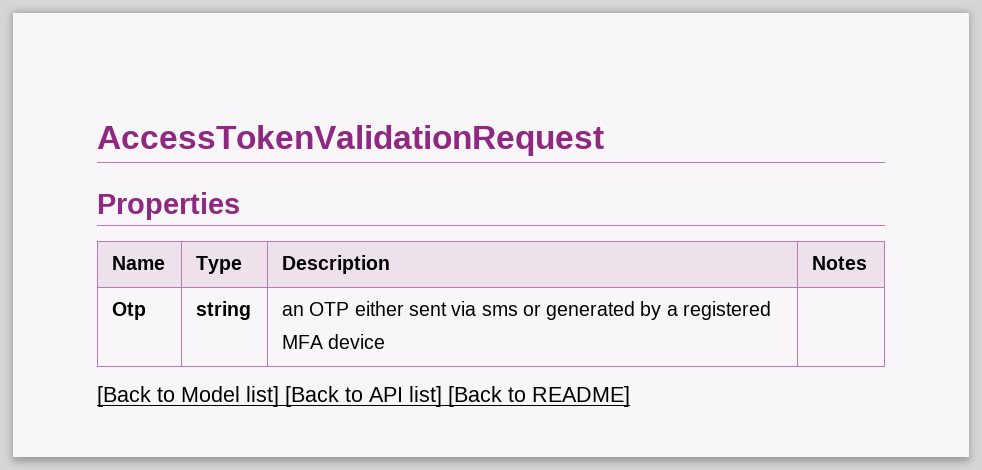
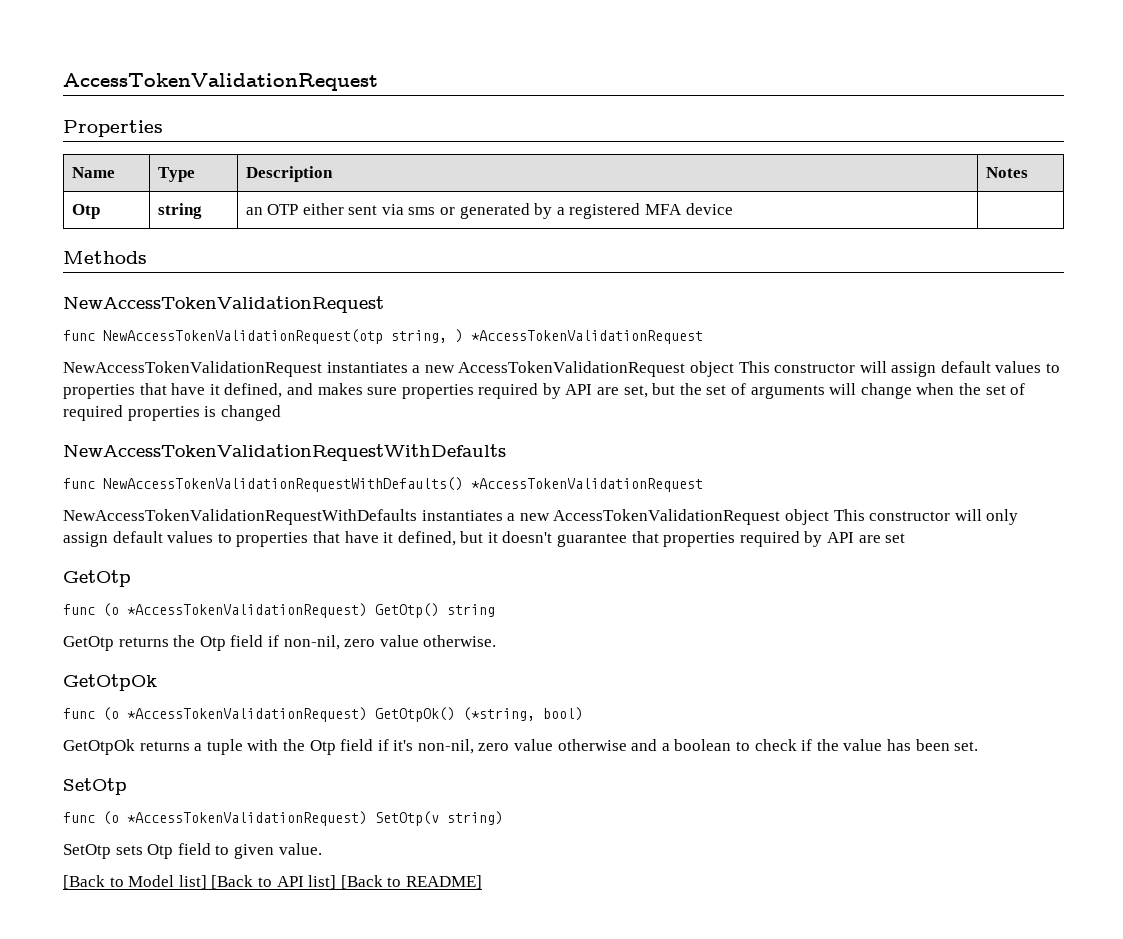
+ Methods
+ NewAccessTokenValidationRequest
+ func NewAccessTokenValidationRequest(otp string, ) *AccessTokenValidationRequest
+ NewAccessTokenValidationRequest instantiates a new AccessTokenValidationRequest object This constructor will assign default values to properties that have it defined, and makes sure properties required by API are set, but the set of arguments will change when the set of required properties is changed
+ NewAccessTokenValidationRequestWithDefaults
+ func NewAccessTokenValidationRequestWithDefaults() *AccessTokenValidationRequest
+ NewAccessTokenValidationRequestWithDefaults instantiates a new AccessTokenValidationRequest object This constructor will only assign default values to properties that have it defined, but it doesn't guarantee that properties required by API are set
+ GetOtp
+ func (o *AccessTokenValidationRequest) GetOtp() string
+ GetOtp returns the Otp field if non-nil, zero value otherwise.
+ GetOtpOk
+ func (o *AccessTokenValidationRequest) GetOtpOk() (*string, bool)
+ GetOtpOk returns a tuple with the Otp field if it's non-nil, zero value otherwise and a boolean to check if the value has been set.
+ SetOtp
+ func (o *AccessTokenValidationRequest) SetOtp(v string)
+ SetOtp sets Otp field to given value.

